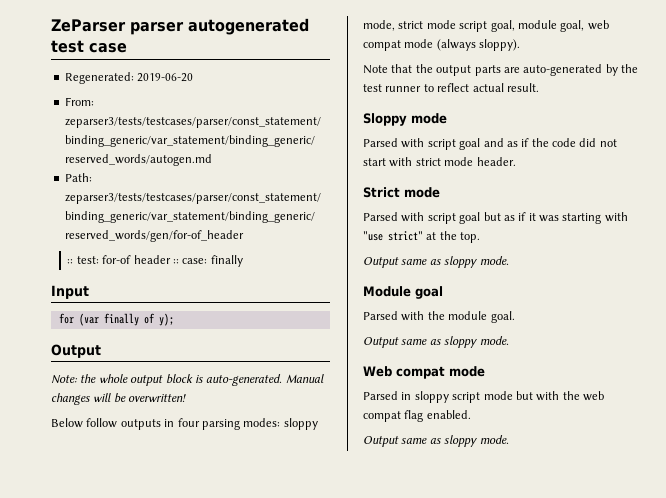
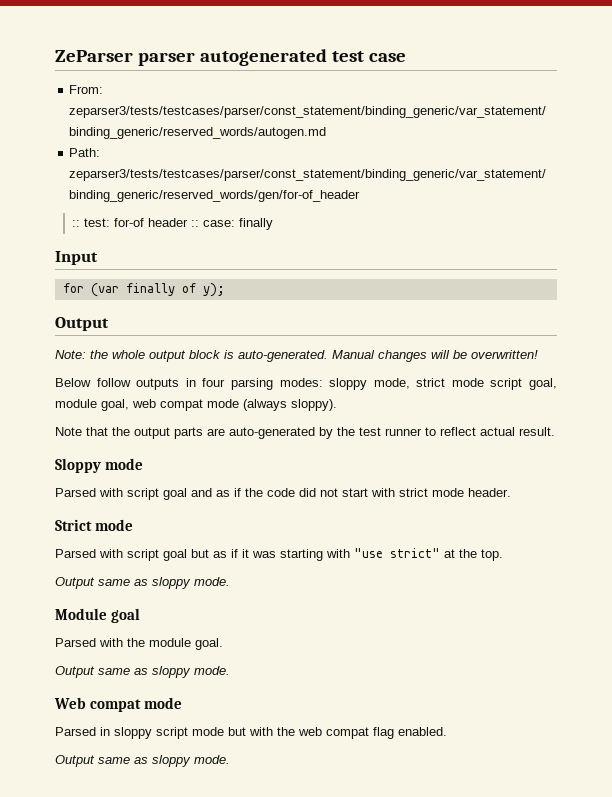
- Regenerated: 2019-06-20

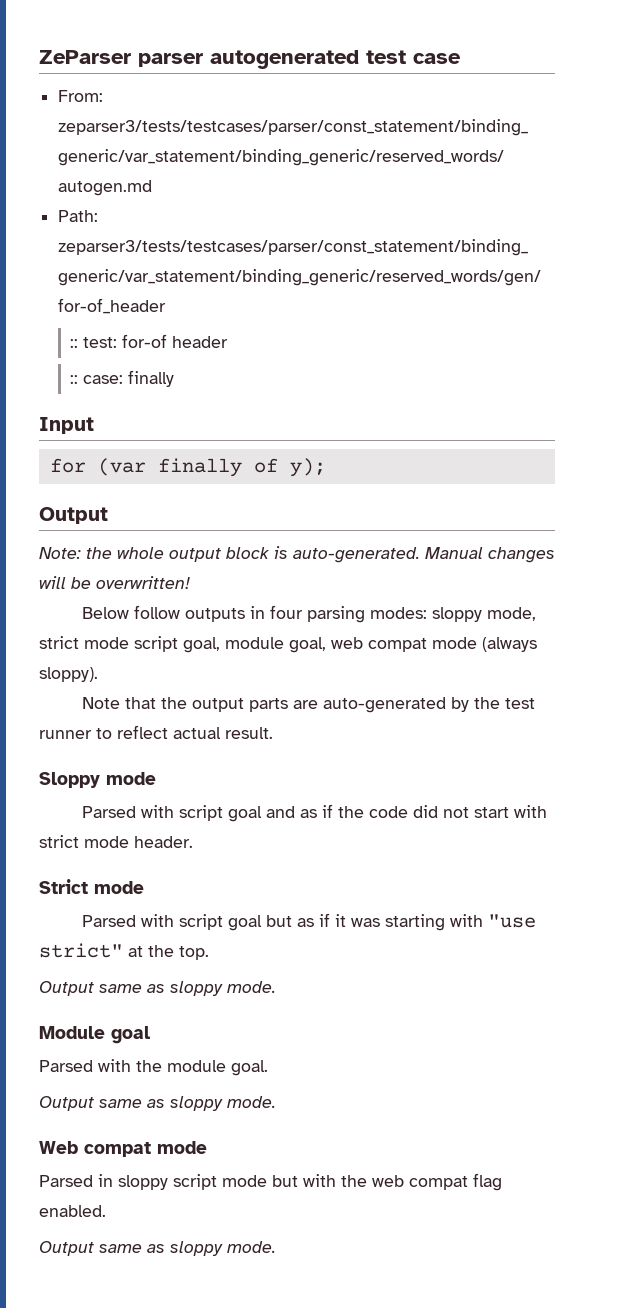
- :: test: for-of header :: case: finally
+ :: test: for-of header
+ :: case: finally

